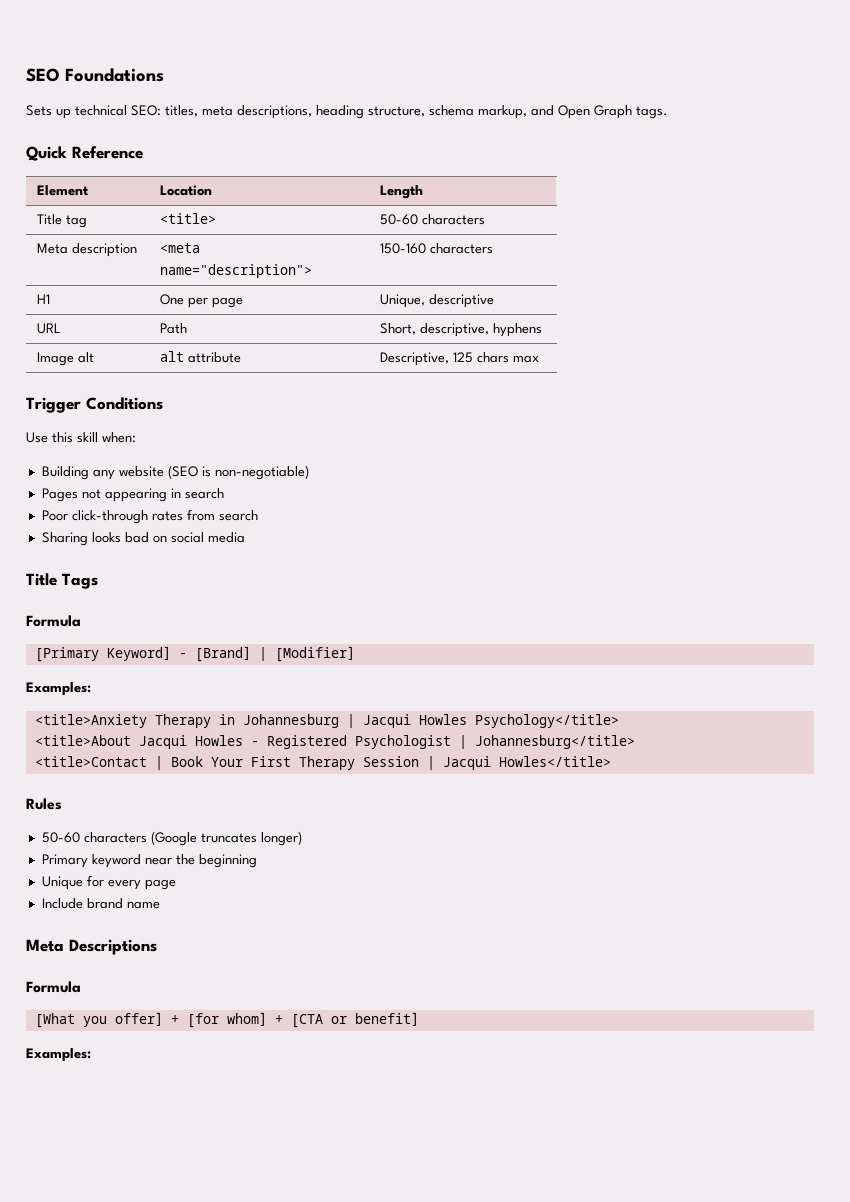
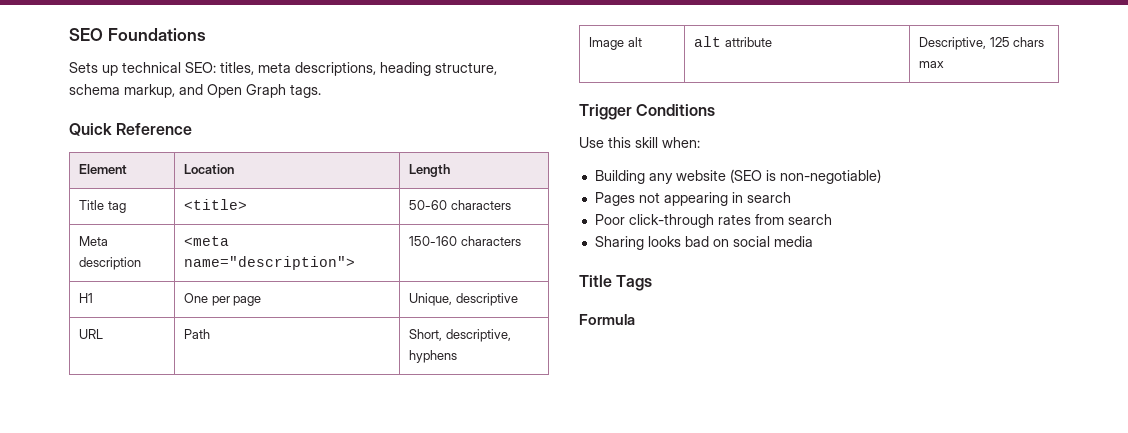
- [Primary Keyword] - [Brand] | [Modifier]
- Examples:
- <title>Anxiety Therapy in Johannesburg | Jacqui Howles Psychology</title>
- <title>About Jacqui Howles - Registered Psychologist | Johannesburg</title>
- <title>Contact | Book Your First Therapy Session | Jacqui Howles</title>
- Rules
- 50-60 characters (Google truncates longer)
- Primary keyword near the beginning
- Unique for every page
- Include brand name
- Meta Descriptions
- Formula
- [What you offer] + [for whom] + [CTA or benefit]
- Examples:

